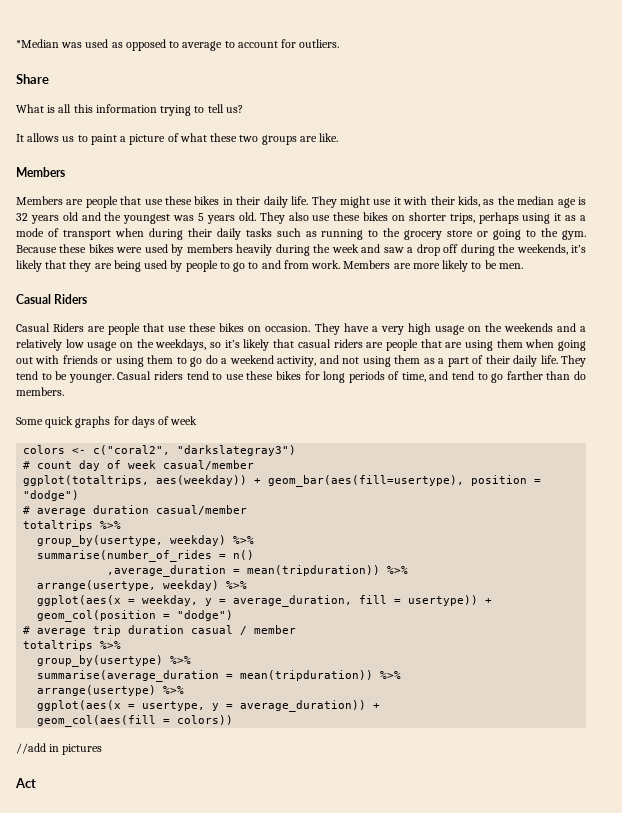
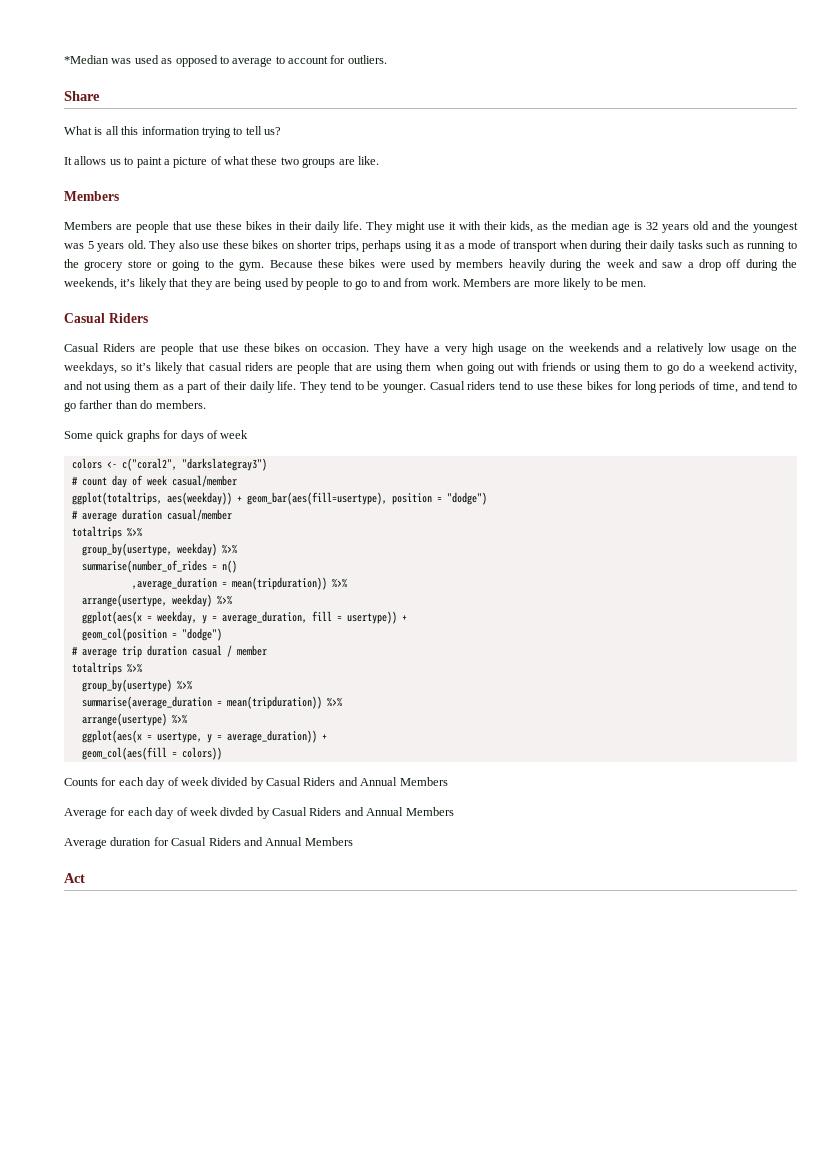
- //add in pictures
+ Counts for each day of week divided by Casual Riders and Annual Members
+ Average for each day of week divded by Casual Riders and Annual Members
+ Average duration for Casual Riders and Annual Members

